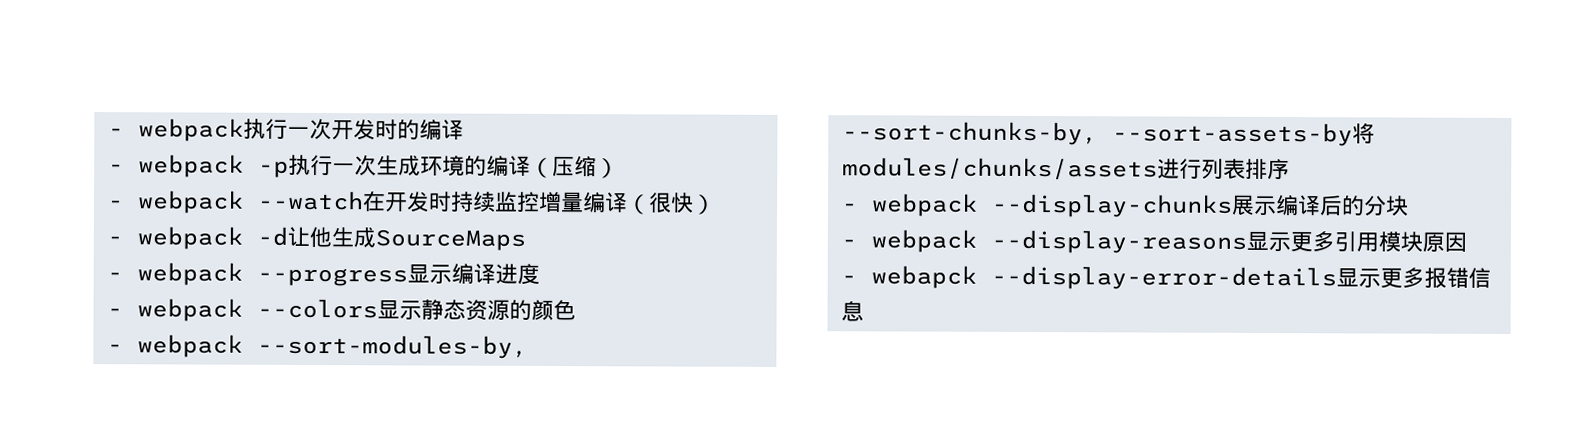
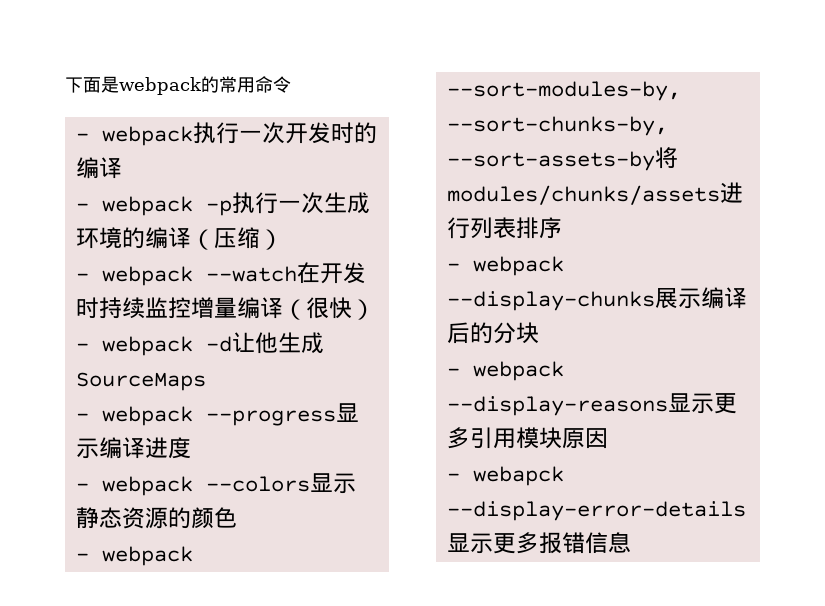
+ 下面是webpack的常用命令

